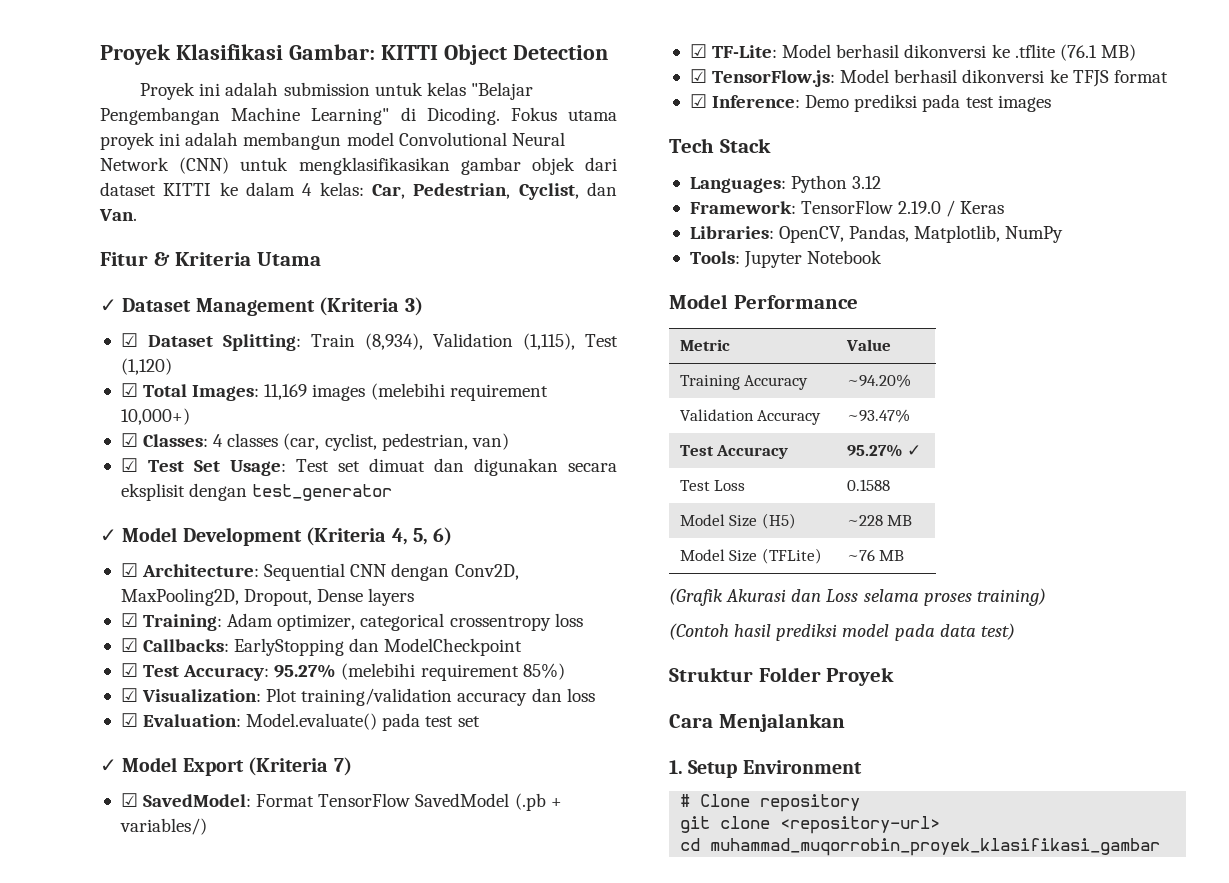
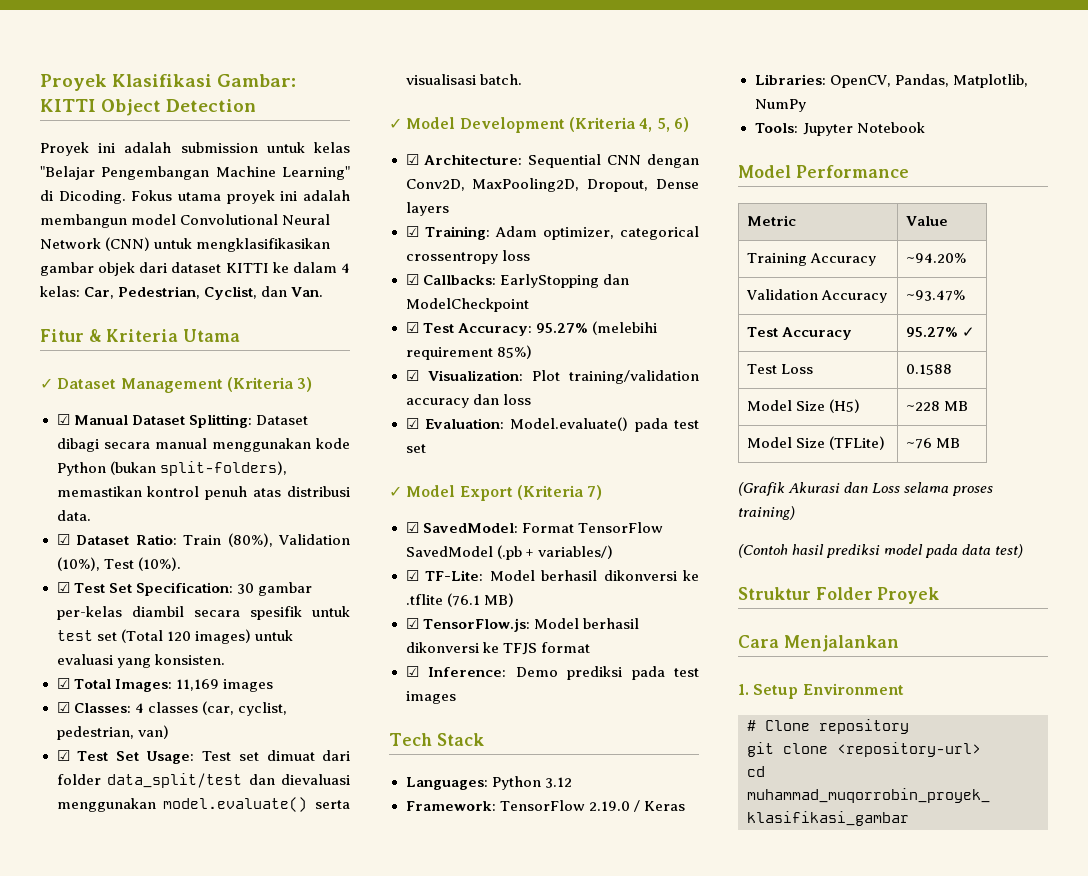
- ☑ Dataset Splitting: Train (8,934), Validation (1,115), Test (1,120)
+ ☑ Manual Dataset Splitting: Dataset dibagi secara manual menggunakan kode Python (bukan split-folders), memastikan kontrol penuh atas distribusi data.
+ ☑ Dataset Ratio: Train (80%), Validation (10%), Test (10%).
+ ☑ Test Set Specification: 30 gambar per-kelas diambil secara spesifik untuk test set (Total 120 images) untuk evaluasi yang konsisten.
- ☑ Total Images: 11,169 images (melebihi requirement 10,000+)
+ ☑ Total Images: 11,169 images
- ☑ Test Set Usage: Test set dimuat dan digunakan secara eksplisit dengan test_generator
+ ☑ Test Set Usage: Test set dimuat dari folder data_split/test dan dievaluasi menggunakan model.evaluate() serta visualisasi batch.

